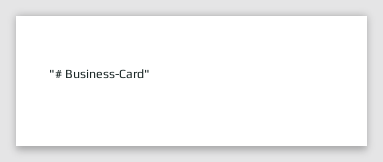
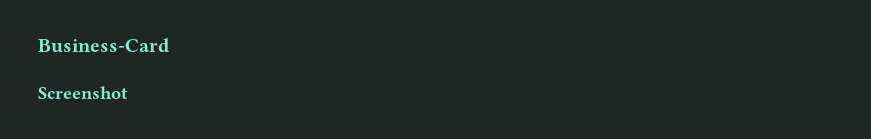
- "# Business-Card"
+ Business-Card
+ Screenshot

